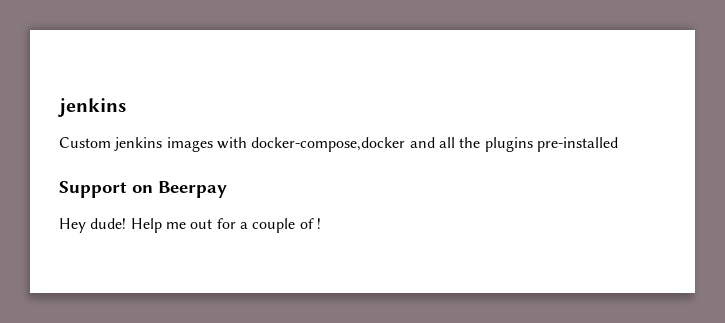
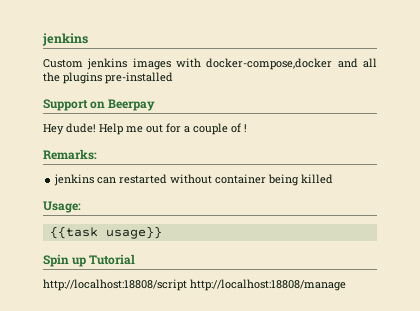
+ Remarks:
+ jenkins can restarted without container being killed
+ Usage:
+ {{task usage}}
+ Spin up Tutorial
+ http://localhost:18808/script http://localhost:18808/manage

